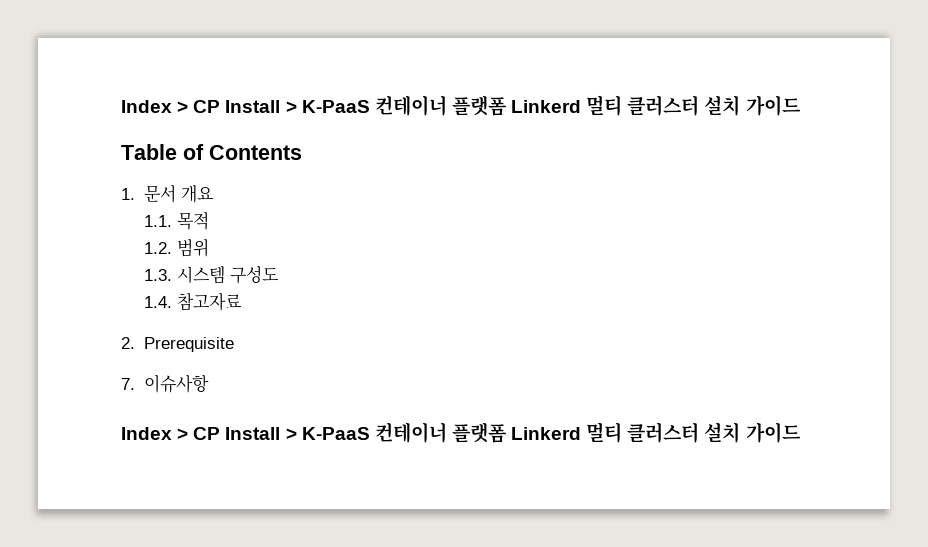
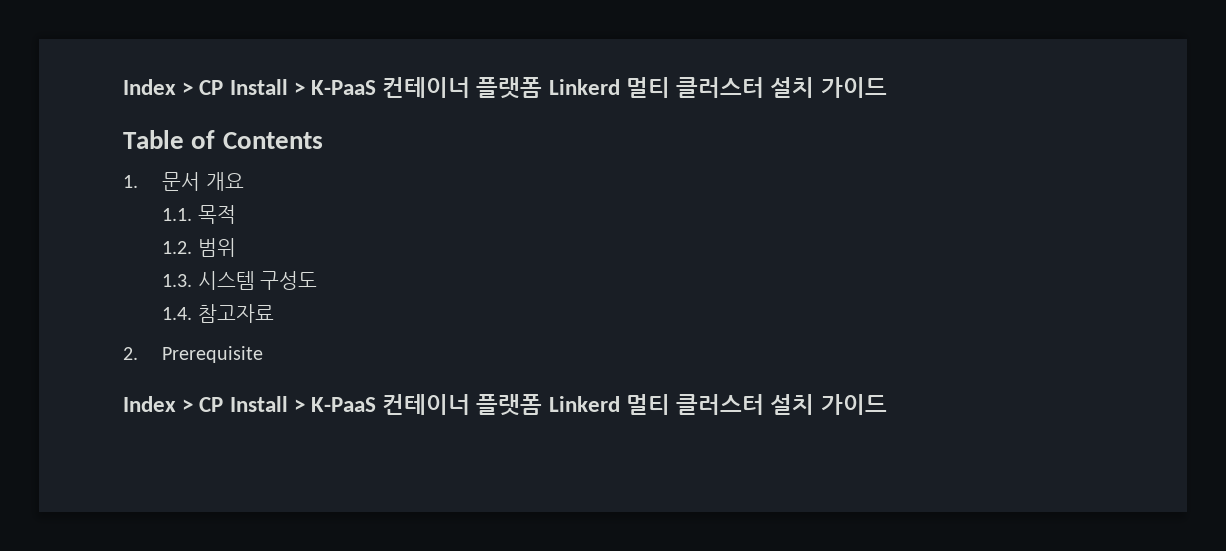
- 7. 이슈사항

